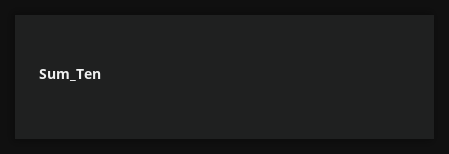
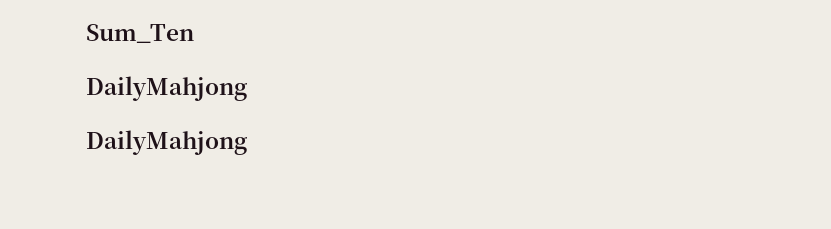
  Sum_Ten
+ DailyMahjong
+ DailyMahjong

